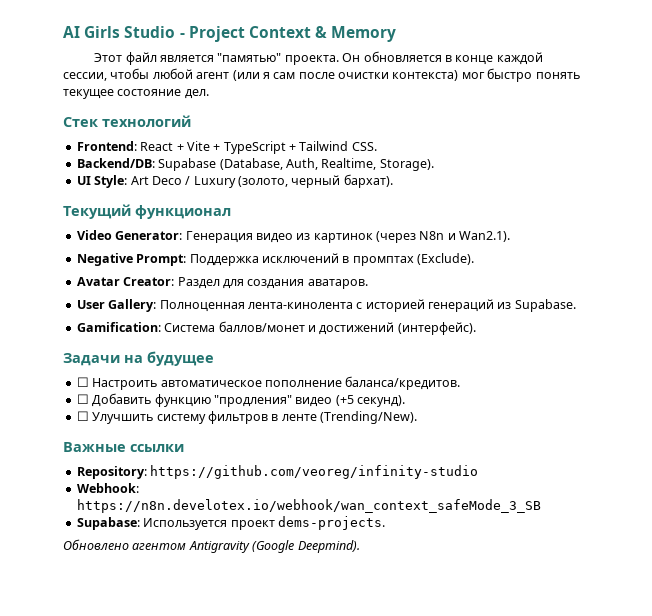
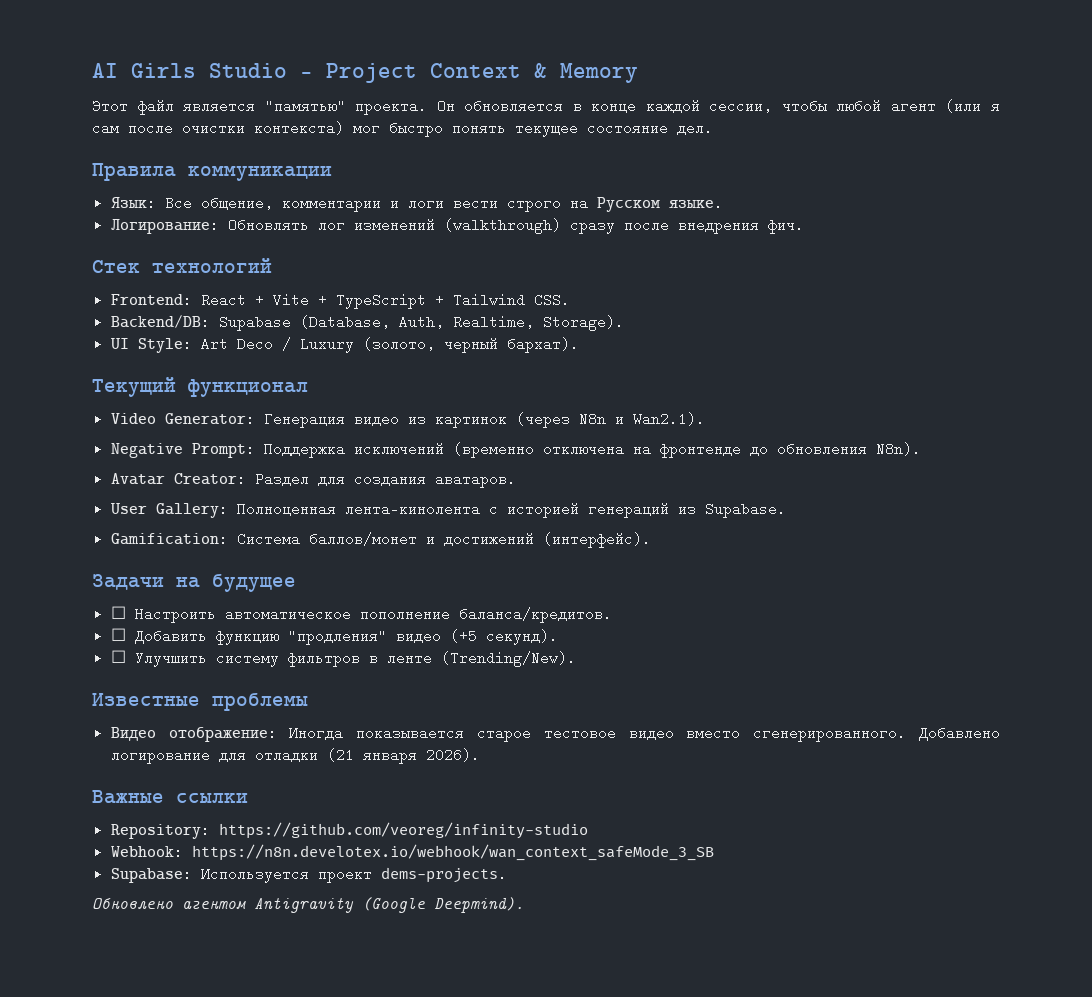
+ Правила коммуникации
+ Язык: Все общение, комментарии и логи вести строго на Русском языке.
+ Логирование: Обновлять лог изменений (walkthrough) сразу после внедрения фич.
- Negative Prompt: Поддержка исключений в промптах (Exclude).
+ Negative Prompt: Поддержка исключений (временно отключена на фронтенде до обновления N8n).
+ Известные проблемы
+ Видео отображение: Иногда показывается старое тестовое видео вместо сгенерированного. Добавлено логирование для отладки (21 января 2026).

